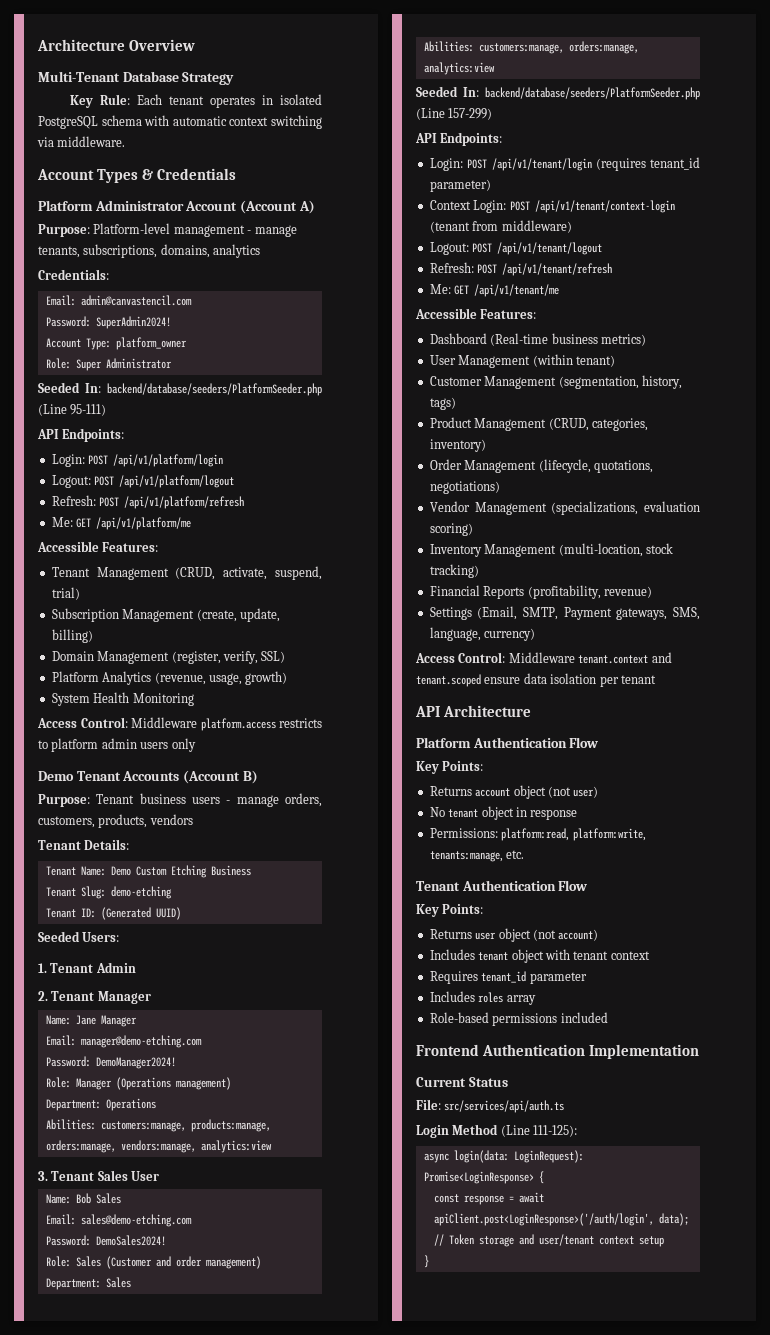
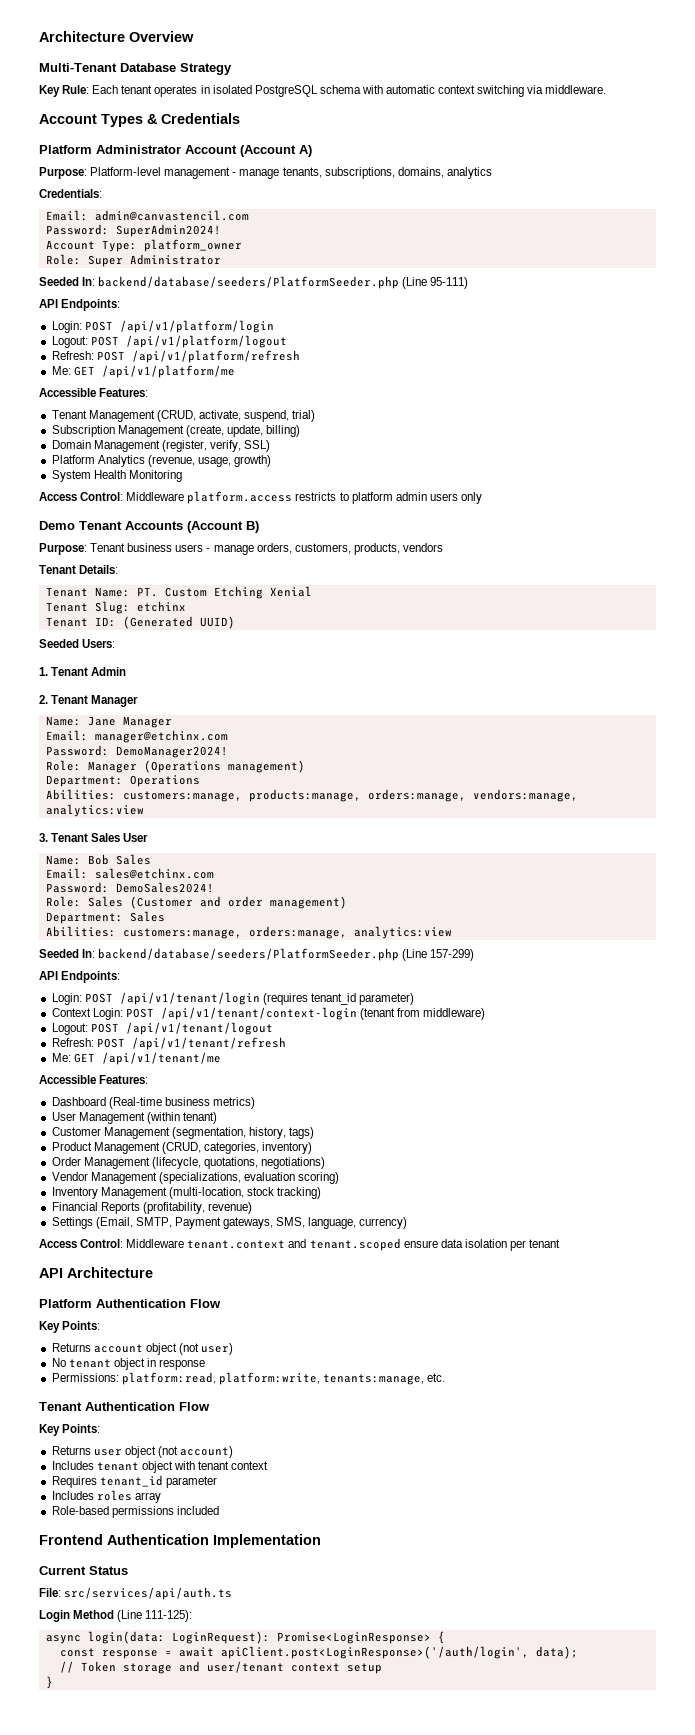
- Tenant Name: Demo Custom Etching Business
+ Tenant Name: PT. Custom Etching Xenial
- Tenant Slug: demo-etching
+ Tenant Slug: etchinx
- Email: manager@demo-etching.com
+ Email: manager@etchinx.com
- Email: sales@demo-etching.com
+ Email: sales@etchinx.com

